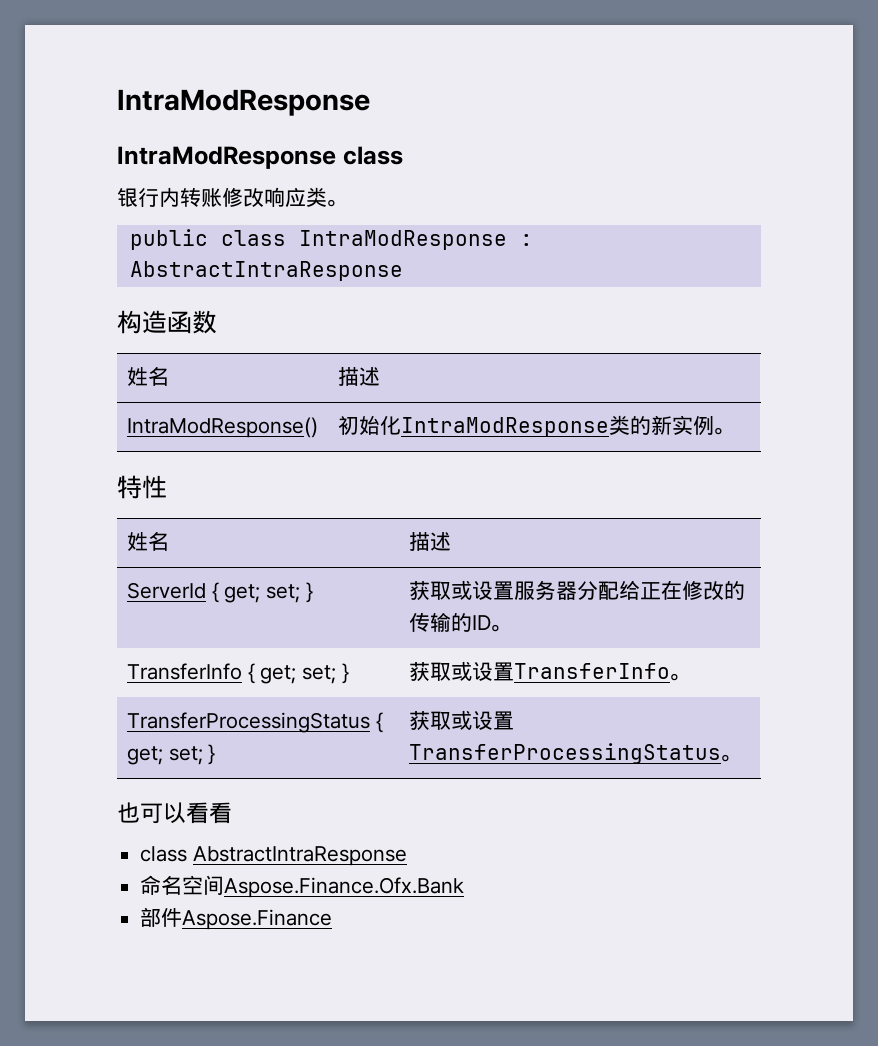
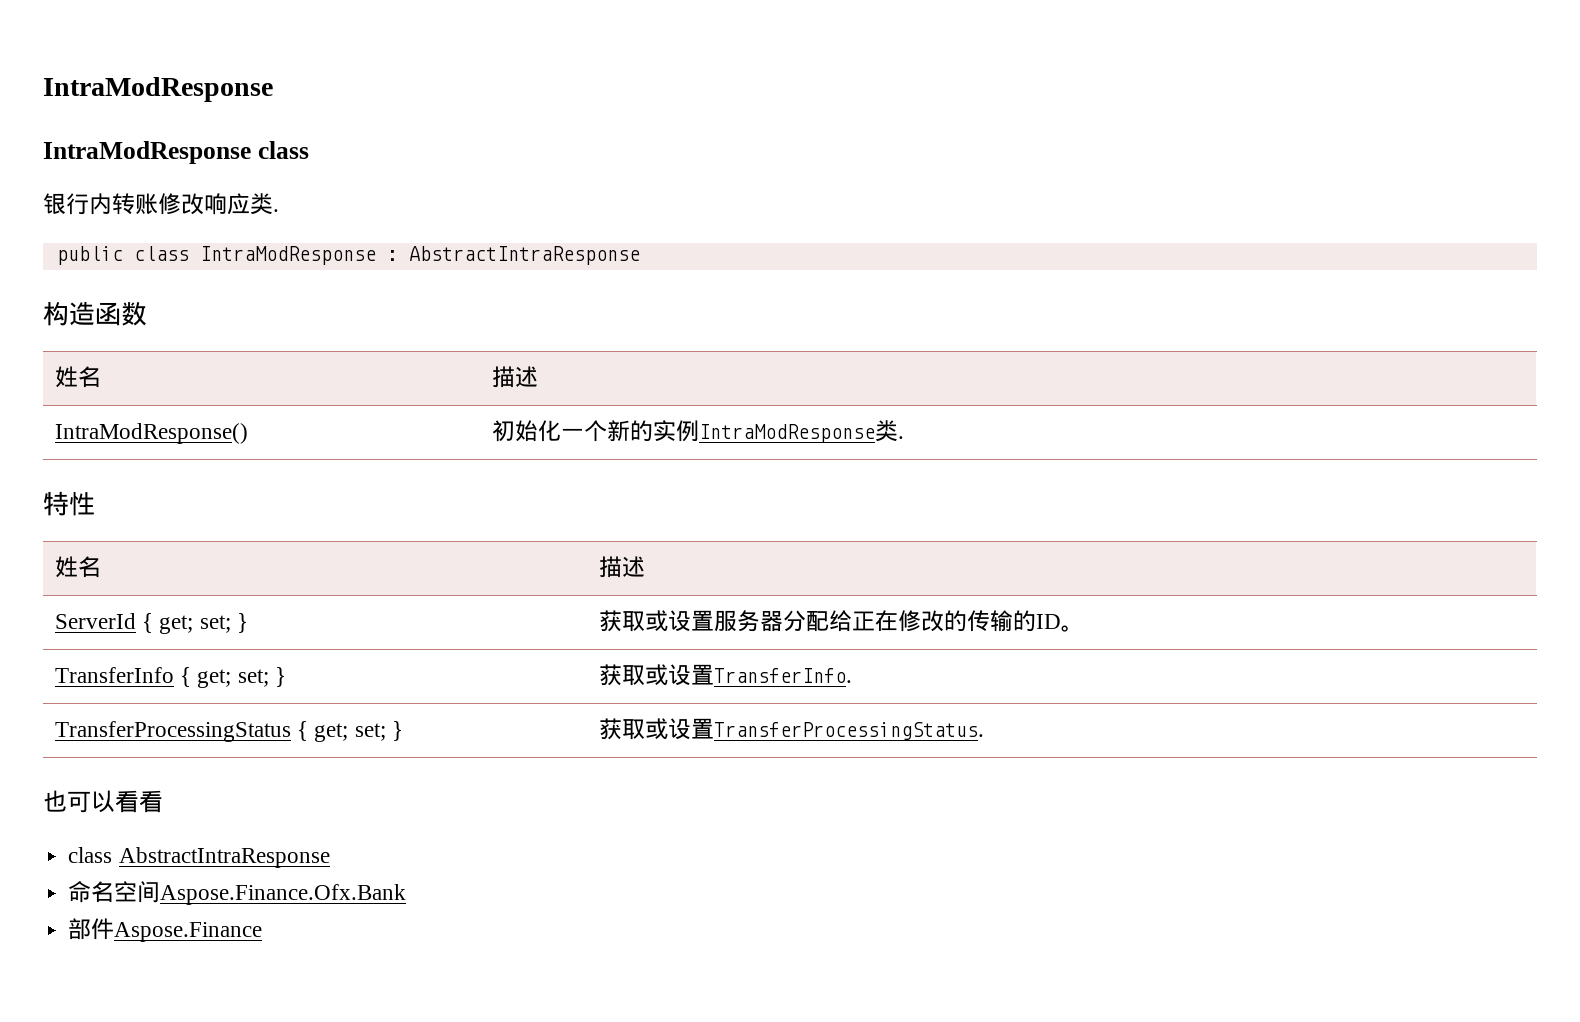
- 银行内转账修改响应类。
+ 银行内转账修改响应类.
- IntraModResponse() | 初始化IntraModResponse类的新实例。
+ IntraModResponse() | 初始化一个新的实例IntraModResponse类.
- TransferInfo { get; set; } | 获取或设置TransferInfo。
+ TransferInfo { get; set; } | 获取或设置TransferInfo.
- TransferProcessingStatus { get; set; } | 获取或设置TransferProcessingStatus。
+ TransferProcessingStatus { get; set; } | 获取或设置TransferProcessingStatus.

